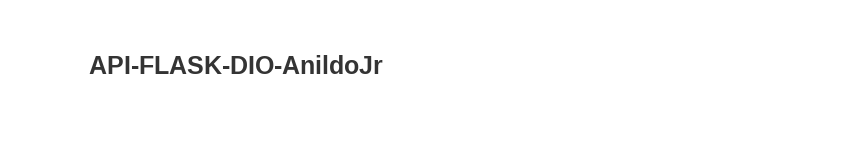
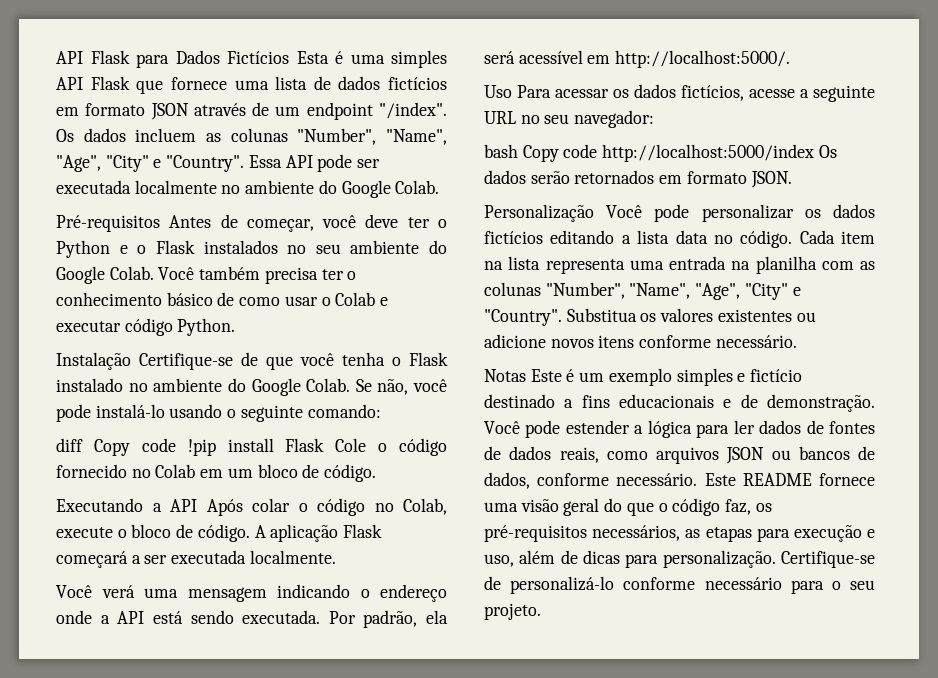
- API-FLASK-DIO-AnildoJr
+ API Flask para Dados Fictícios Esta é uma simples API Flask que fornece uma lista de dados fictícios em formato JSON através de um endpoint "/index". Os dados incluem as colunas "Number", "Name", "Age", "City" e "Country". Essa API pode ser executada localmente no ambiente do Google Colab.
+ Pré-requisitos Antes de começar, você deve ter o Python e o Flask instalados no seu ambiente do Google Colab. Você também precisa ter o conhecimento básico de como usar o Colab e executar código Python.
+ Instalação Certifique-se de que você tenha o Flask instalado no ambiente do Google Colab. Se não, você pode instalá-lo usando o seguinte comando:
+ diff Copy code !pip install Flask Cole o código fornecido no Colab em um bloco de código.
+ Executando a API Após colar o código no Colab, execute o bloco de código. A aplicação Flask começará a ser executada localmente.
+ Você verá uma mensagem indicando o endereço onde a API está sendo executada. Por padrão, ela será acessível em http://localhost:5000/.
+ Uso Para acessar os dados fictícios, acesse a seguinte URL no seu navegador:
+ bash Copy code http://localhost:5000/index Os dados serão retornados em formato JSON.
+ Personalização Você pode personalizar os dados fictícios editando a lista data no código. Cada item na lista representa uma entrada na planilha com as colunas "Number", "Name", "Age", "City" e "Country". Substitua os valores existentes ou adicione novos itens conforme necessário.
+ Notas Este é um exemplo simples e fictício destinado a fins educacionais e de demonstração. Você pode estender a lógica para ler dados de fontes de dados reais, como arquivos JSON ou bancos de dados, conforme necessário. Este README fornece uma visão geral do que o código faz, os pré-requisitos necessários, as etapas para execução e uso, além de dicas para personalização. Certifique-se de personalizá-lo conforme necessário para o seu projeto.

